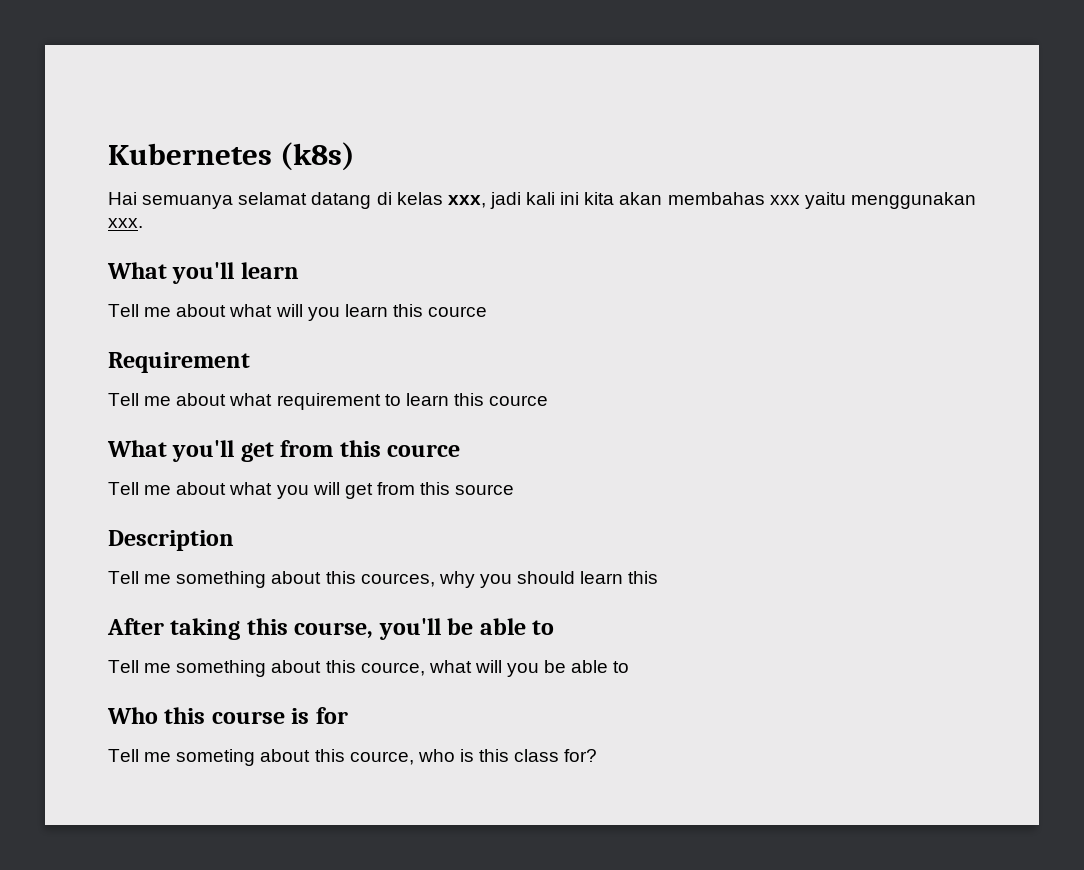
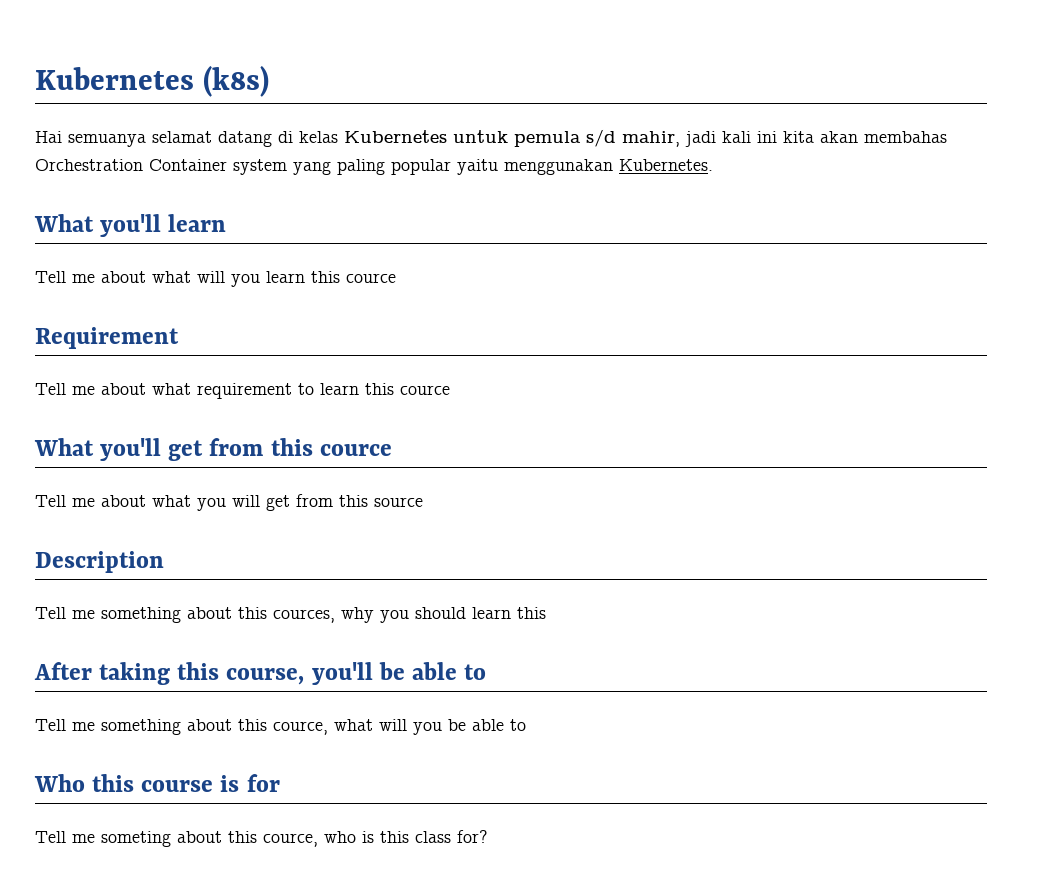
- Hai semuanya selamat datang di kelas xxx, jadi kali ini kita akan membahas xxx yaitu menggunakan xxx.
+ Hai semuanya selamat datang di kelas Kubernetes untuk pemula s/d mahir, jadi kali ini kita akan membahas Orchestration Container system yang paling popular yaitu menggunakan Kubernetes.

